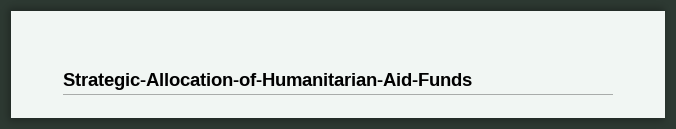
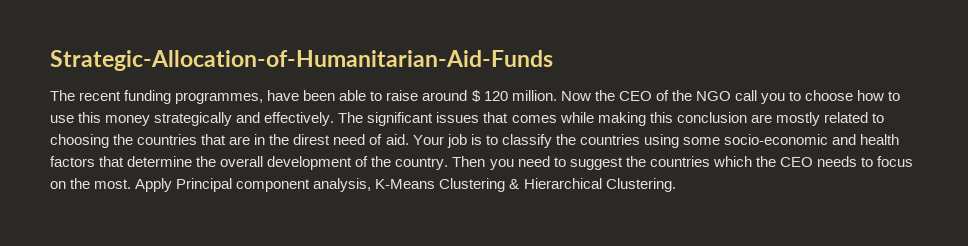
+ The recent funding programmes, have been able to raise around $ 120 million. Now the CEO of the NGO call you to choose how to use this money strategically and effectively. The significant issues that comes while making this conclusion are mostly related to choosing the countries that are in the direst need of aid. Your job is to classify the countries using some socio-economic and health factors that determine the overall development of the country. Then you need to suggest the countries which the CEO needs to focus on the most. Apply Principal component analysis, K-Means Clustering & Hierarchical Clustering.

